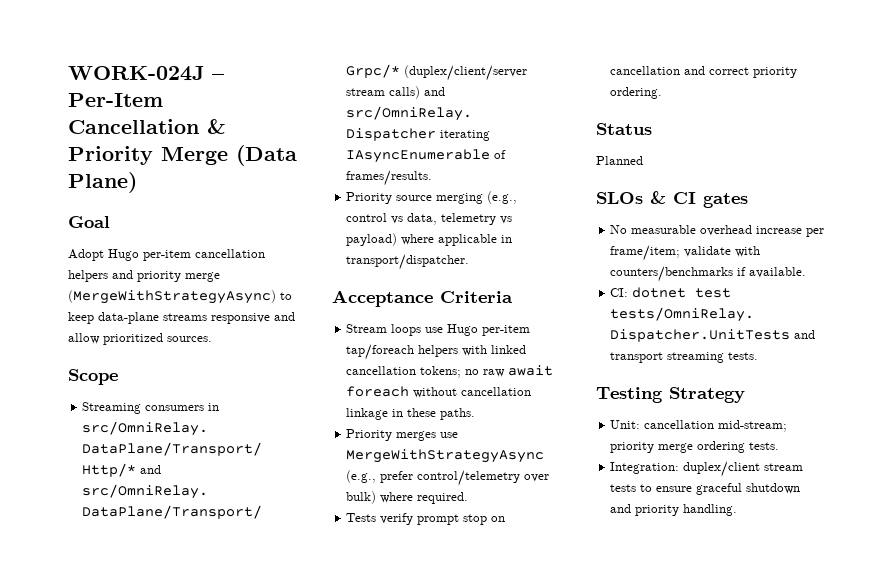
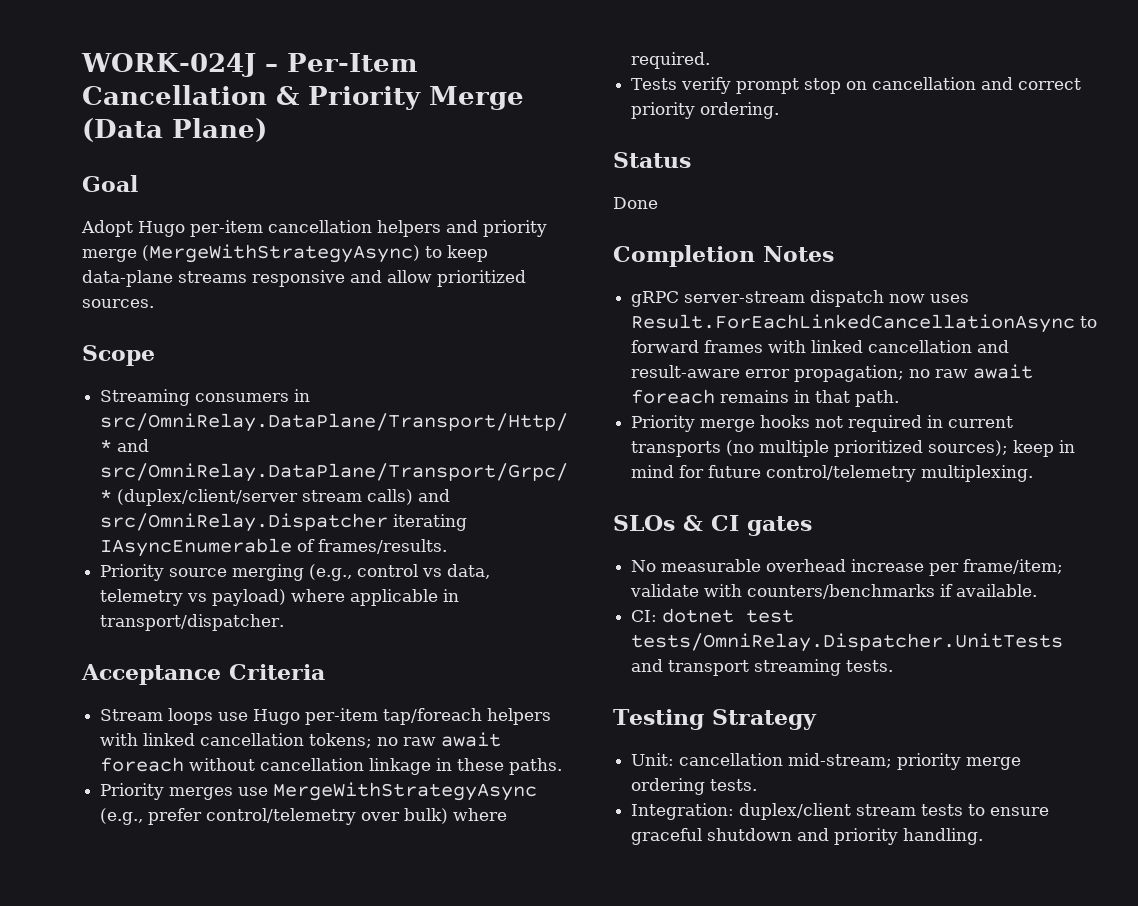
- Planned
+ Done
+ Completion Notes
+ gRPC server-stream dispatch now uses Result.ForEachLinkedCancellationAsync to forward frames with linked cancellation and result-aware error propagation; no raw await foreach remains in that path.
+ Priority merge hooks not required in current transports (no multiple prioritized sources); keep in mind for future control/telemetry multiplexing.

